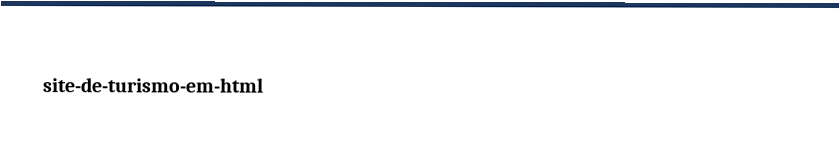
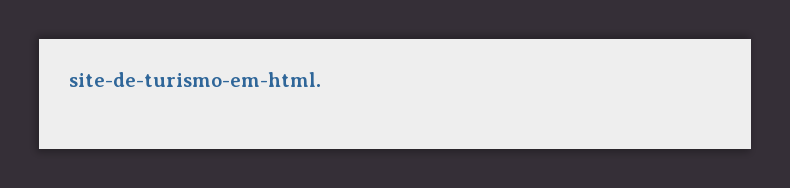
- site-de-turismo-em-html
+ site-de-turismo-em-html.

